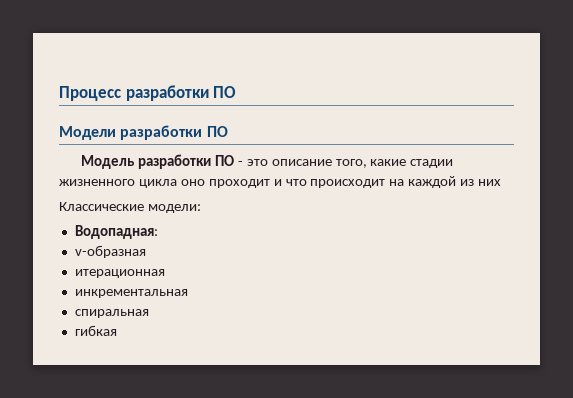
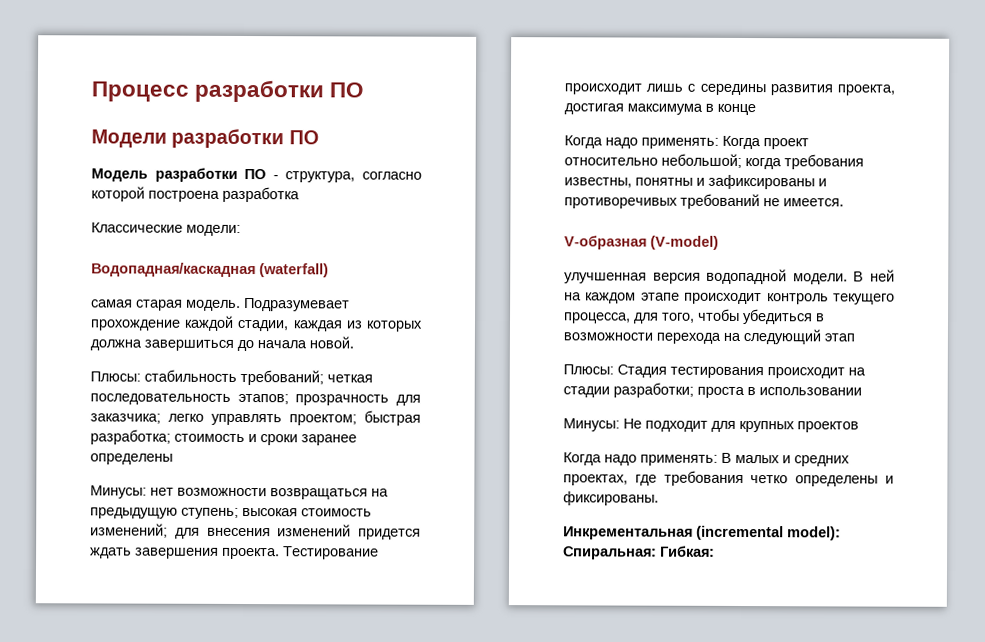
- Модель разработки ПО - это описание того, какие стадии жизненного цикла оно проходит и что происходит на каждой из них
+ Модель разработки ПО - структура, согласно которой построена разработка
  Классические модели:
- Водопадная:
- v-образная
- итерационная
- инкрементальная
- спиральная
- гибкая
+ Водопадная/каскадная (waterfall)
+ самая старая модель. Подразумевает прохождение каждой стадии, каждая из которых должна завершиться до начала новой.
+ Плюсы: стабильность требований; четкая последовательность этапов; прозрачность для заказчика; легко управлять проектом; быстрая разработка; стоимость и сроки заранее определены
+ Минусы: нет возможности возвращаться на предыдущую ступень; высокая стоимость изменений; для внесения изменений придется ждать завершения проекта. Тестирование происходит лишь с середины развития проекта, достигая максимума в конце
+ Когда надо применять: Когда проект относительно небольшой; когда требования известны, понятны и зафиксированы и противоречивых требований не имеется.
+ V-образная (V-model)
+ улучшенная версия водопадной модели. В ней на каждом этапе происходит контроль текущего процесса, для того, чтобы убедиться в возможности перехода на следующий этап
+ Плюсы: Стадия тестирования происходит на стадии разработки; проста в использовании
+ Минусы: Не подходит для крупных проектов
+ Когда надо применять: В малых и средних проектах, где требования четко определены и фиксированы.
+ Инкрементальная (incremental model): Спиральная: Гибкая:

